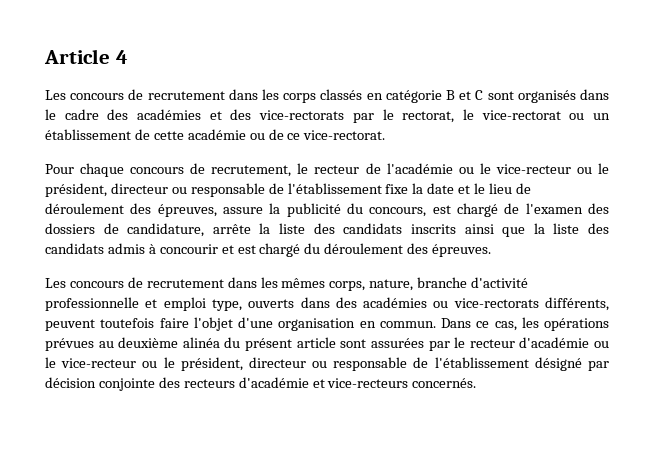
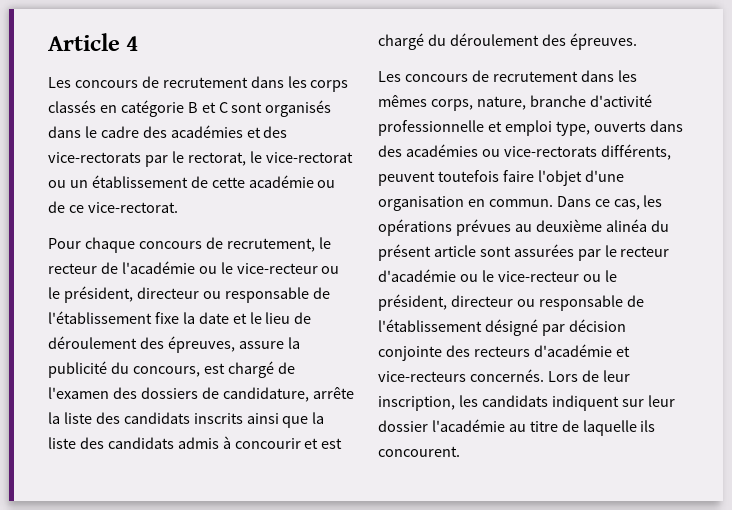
+ Lors de leur inscription, les candidats indiquent sur leur dossier l'académie au titre de laquelle ils concourent.

